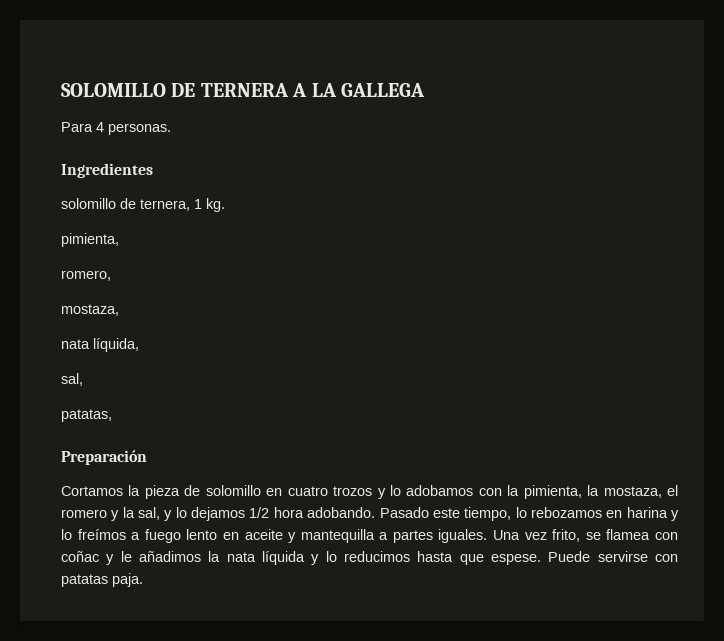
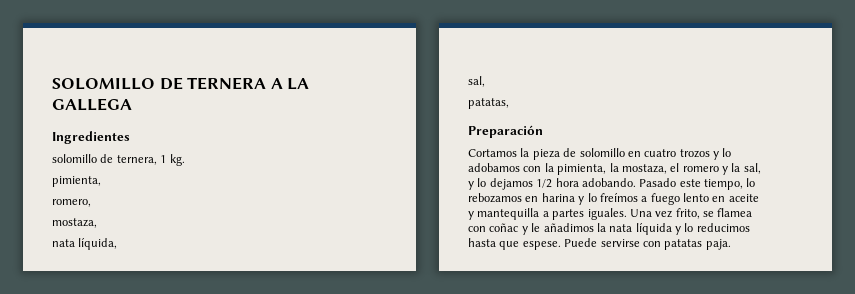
- Para 4 personas.

